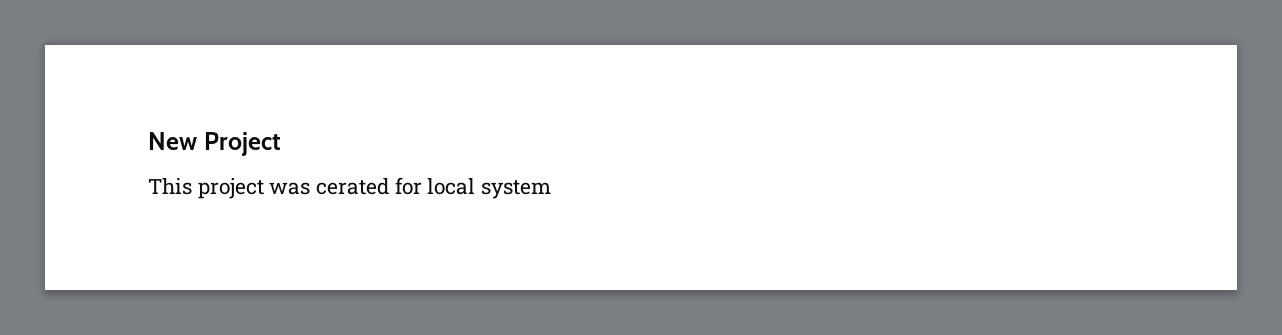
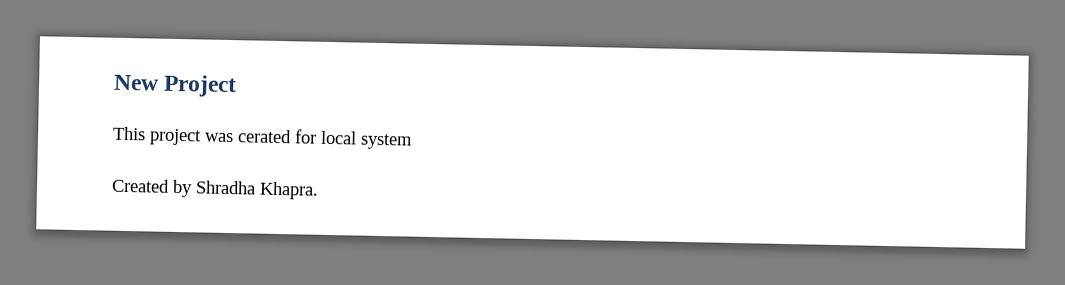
+ Created by Shradha Khapra.

